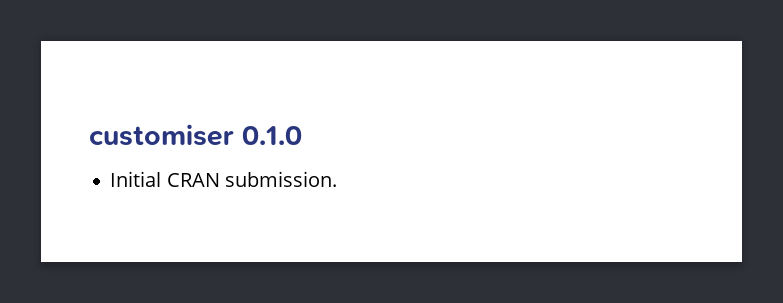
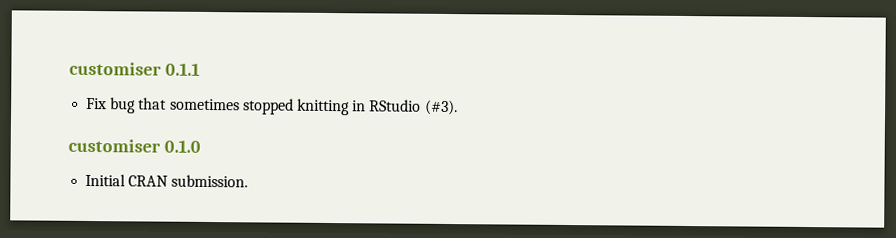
+ customiser 0.1.1
+ Fix bug that sometimes stopped knitting in RStudio (#3).

